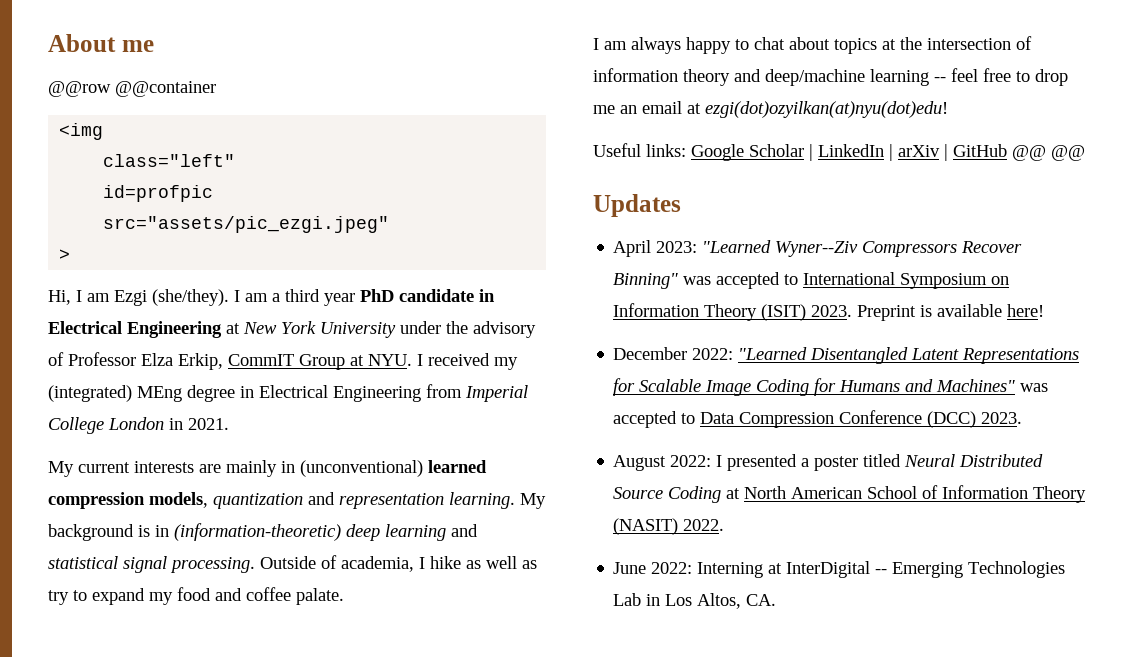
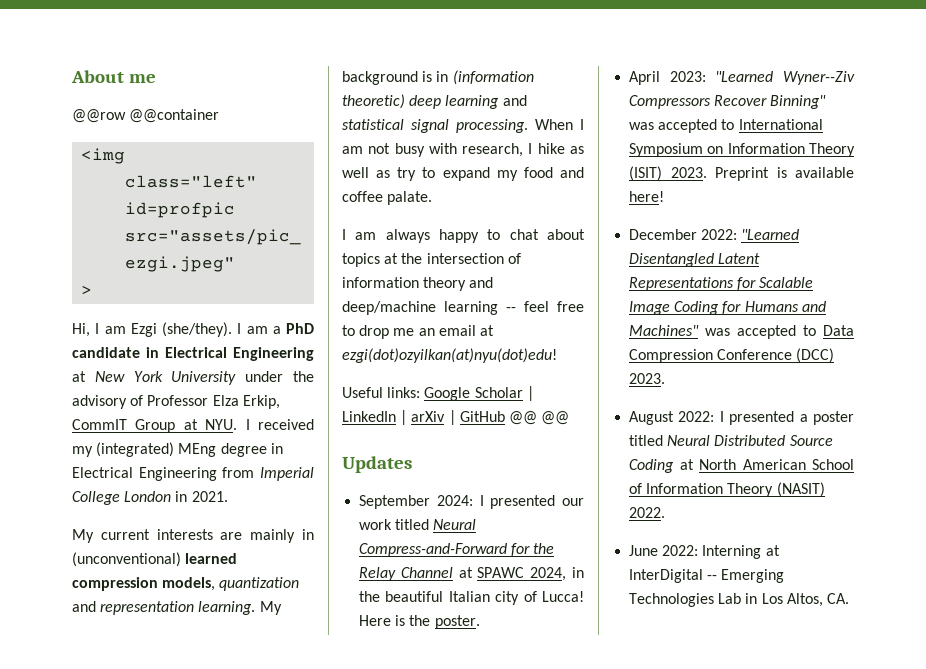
- I am a third year PhD candidate in Electrical Engineering at New York University under the advisory of Professor Elza Erkip, CommIT Group at NYU. I received my (integrated) MEng degree in Electrical Engineering from Imperial College London in 2021.
+ I am a PhD candidate in Electrical Engineering at New York University under the advisory of Professor Elza Erkip, CommIT Group at NYU. I received my (integrated) MEng degree in Electrical Engineering from Imperial College London in 2021.
- My background is in (information-theoretic) deep learning and statistical signal processing.
+ My background is in (information theoretic) deep learning and statistical signal processing.
- Outside of academia, I hike as well as try to expand my food and coffee palate.
+ When I am not busy with research, I hike as well as try to expand my food and coffee palate.
+ September 2024: I presented our work titled Neural Compress-and-Forward for the Relay Channel at SPAWC 2024, in the beautiful Italian city of Lucca! Here is the poster.

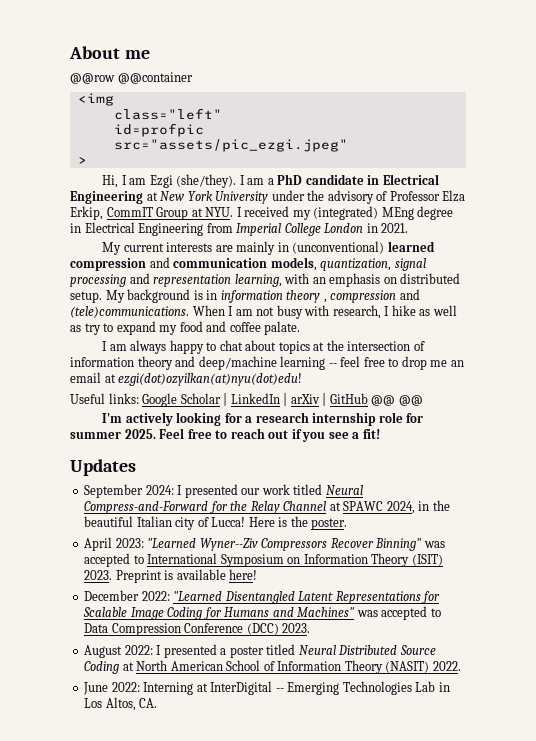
- My current interests are mainly in (unconventional) learned compression models, quantization and representation learning. My background is in (information theoretic) deep learning and statistical signal processing.
+ My current interests are mainly in (unconventional) learned compression and communication models, quantization, signal processing and representation learning, with an emphasis on distributed setup. My background is in information theory , compression and (tele)communications.
+ I'm actively looking for a research internship role for summer 2025. Feel free to reach out if you see a fit!

